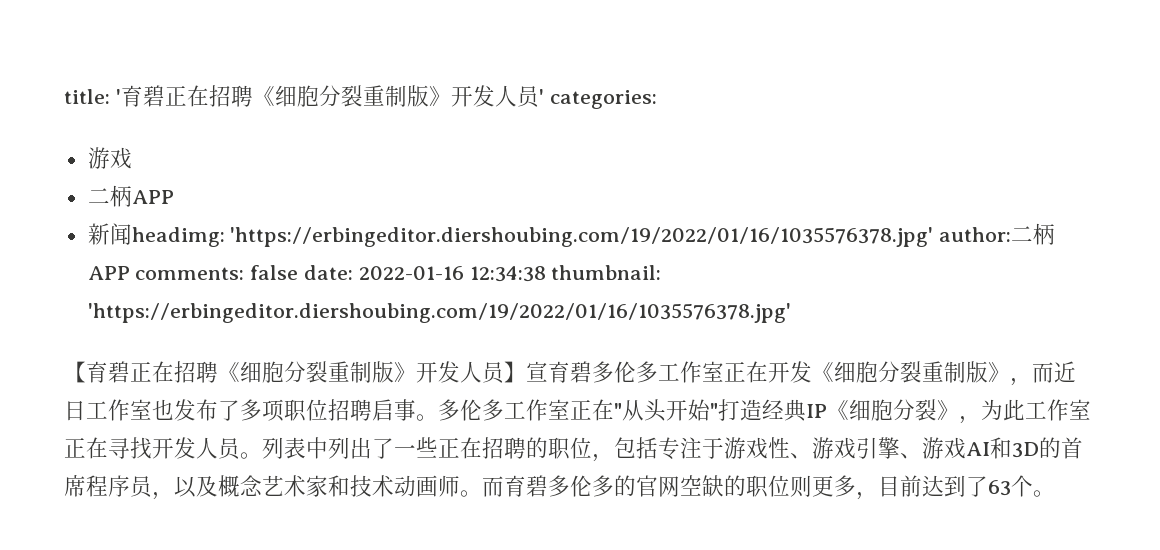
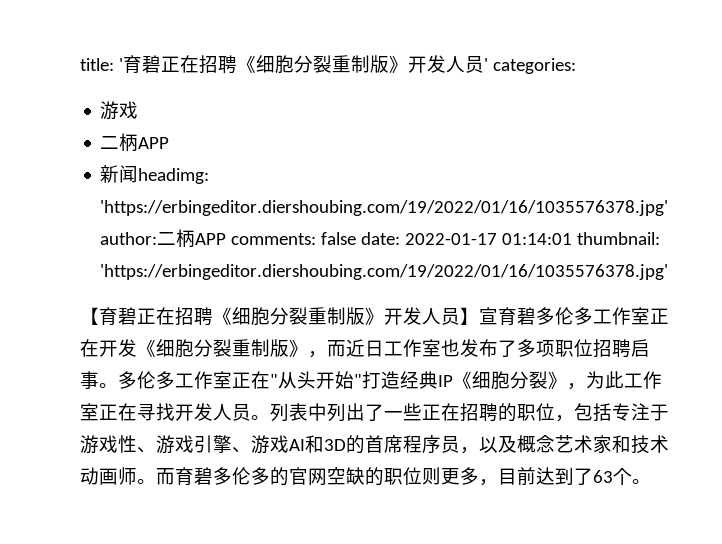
- 新闻headimg: 'https://erbingeditor.diershoubing.com/19/2022/01/16/1035576378.jpg' author:二柄APP comments: false date: 2022-01-16 12:34:38 thumbnail: 'https://erbingeditor.diershoubing.com/19/2022/01/16/1035576378.jpg'
+ 新闻headimg: 'https://erbingeditor.diershoubing.com/19/2022/01/16/1035576378.jpg' author:二柄APP comments: false date: 2022-01-17 01:14:01 thumbnail: 'https://erbingeditor.diershoubing.com/19/2022/01/16/1035576378.jpg'

